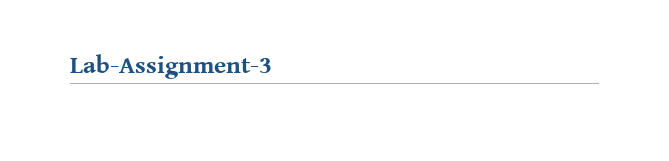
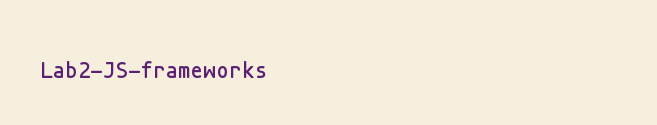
- Lab-Assignment-3
+ Lab2-JS-frameworks

